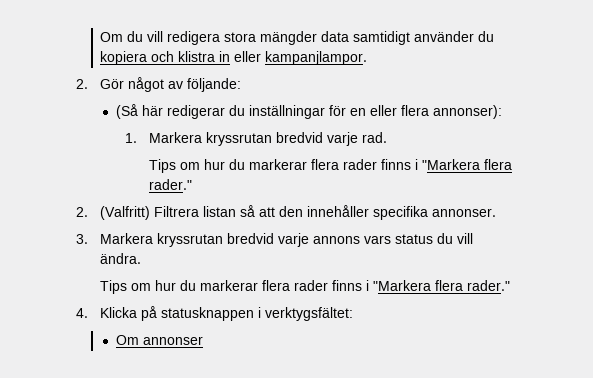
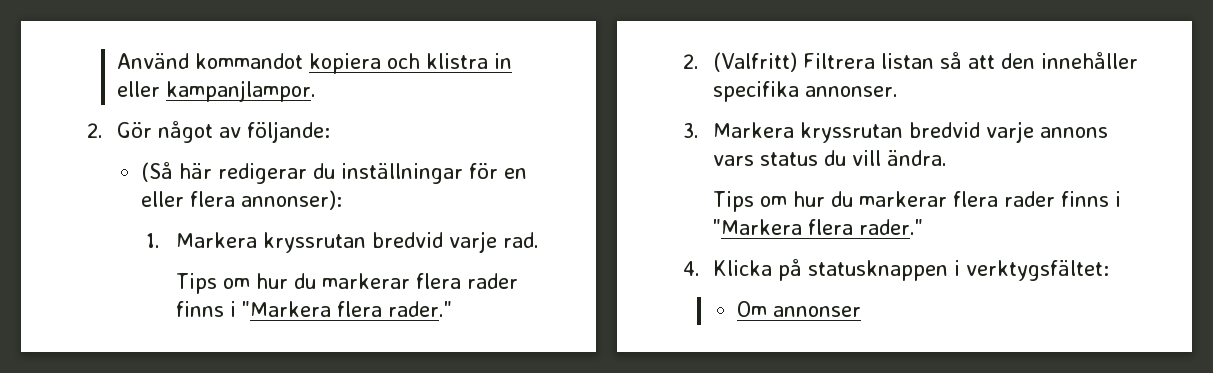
- Om du vill redigera stora mängder data samtidigt använder du kopiera och klistra in eller kampanjlampor.
+ Använd kommandot kopiera och klistra in eller kampanjlampor.

